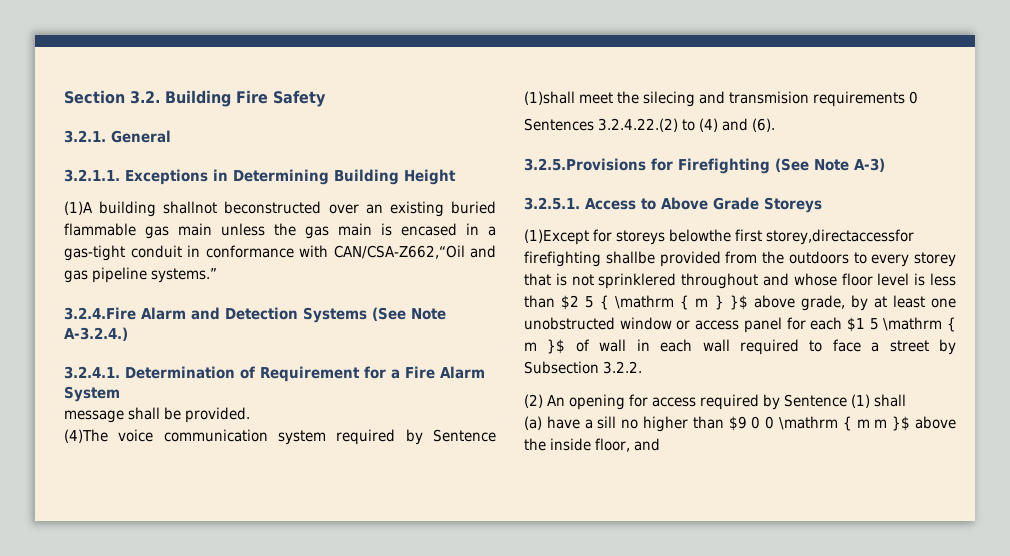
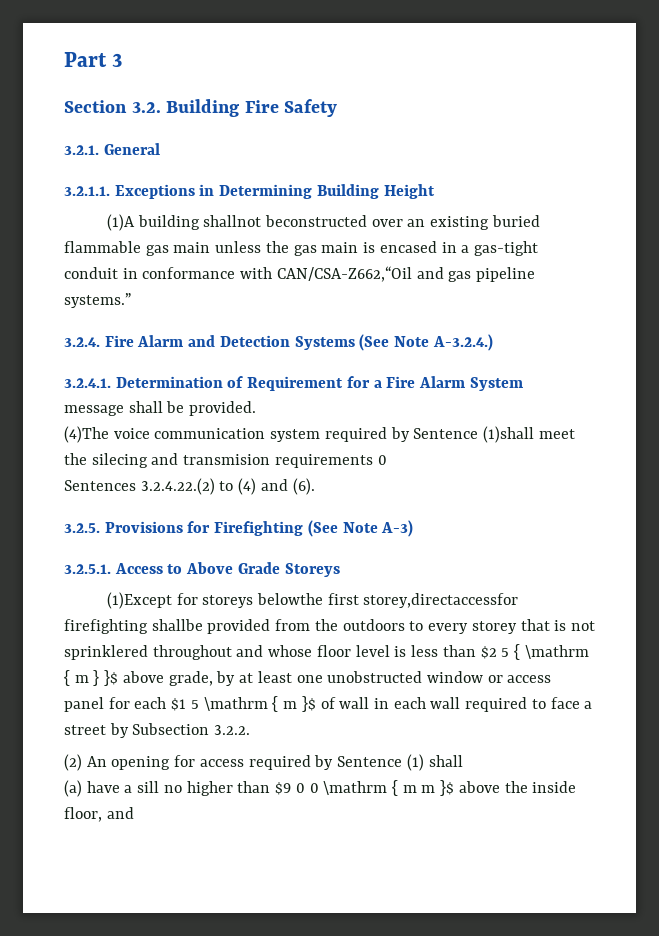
+ Part 3
- 3.2.4.Fire Alarm and Detection Systems (See Note A-3.2.4.)
+ 3.2.4. Fire Alarm and Detection Systems (See Note A-3.2.4.)
- 3.2.5.Provisions for Firefighting (See Note A-3)
+ 3.2.5. Provisions for Firefighting (See Note A-3)

